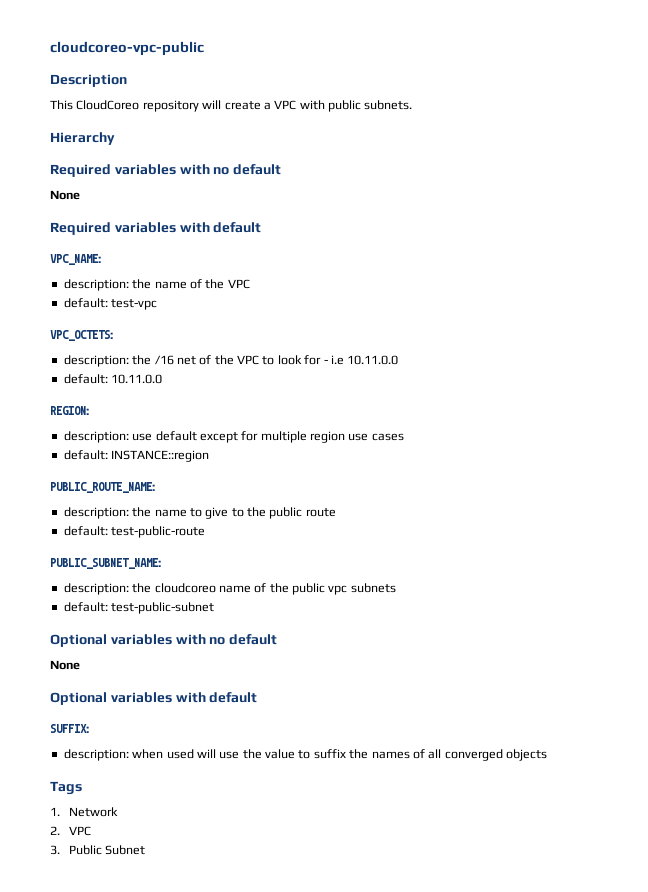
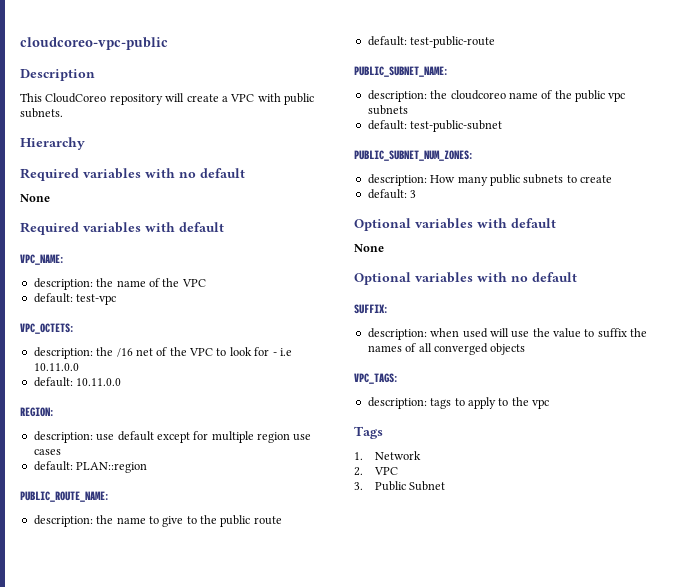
- default: INSTANCE::region
+ default: PLAN::region
- Optional variables with no default
+ PUBLIC_SUBNET_NUM_ZONES:
+ description: How many public subnets to create
+ default: 3
+ Optional variables with default
- Optional variables with default
+ Optional variables with no default
+ VPC_TAGS:
+ description: tags to apply to the vpc

